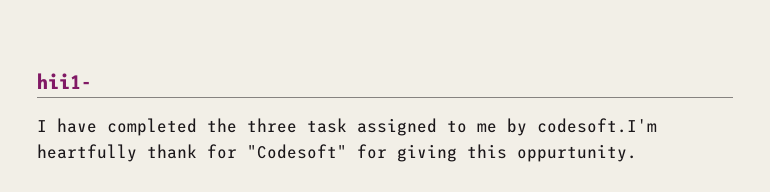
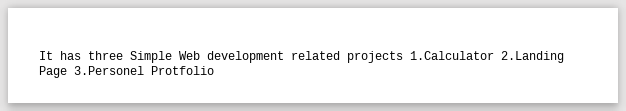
- hii1-
- I have completed the three task assigned to me by codesoft.I'm heartfully thank for "Codesoft" for giving this oppurtunity.
+ It has three Simple Web development related projects 1.Calculator 2.Landing Page 3.Personel Protfolio

